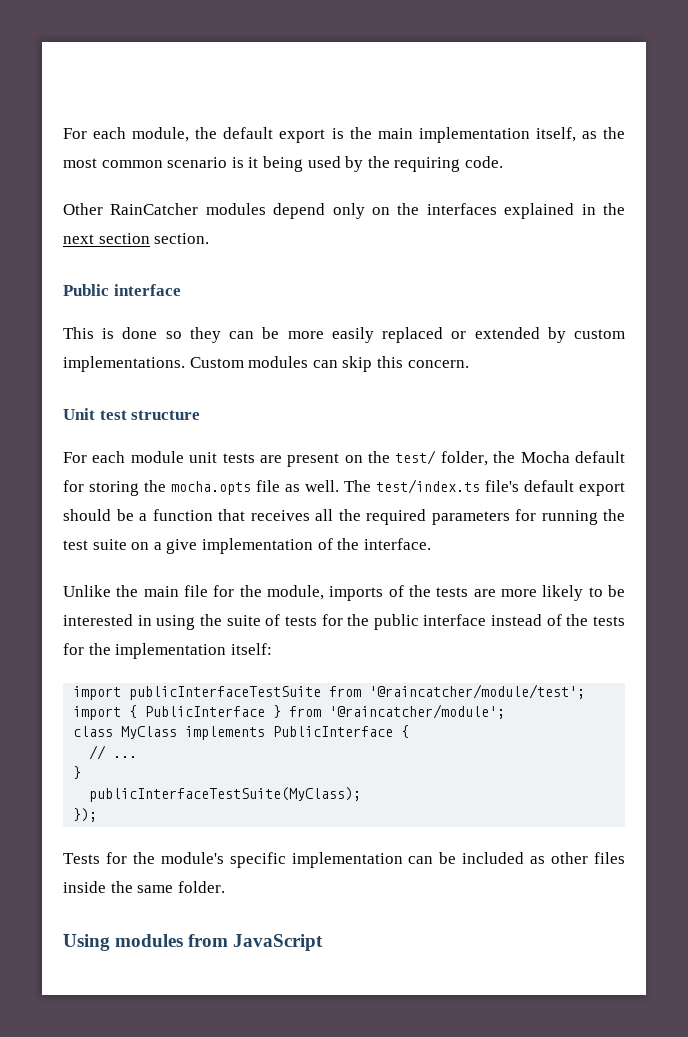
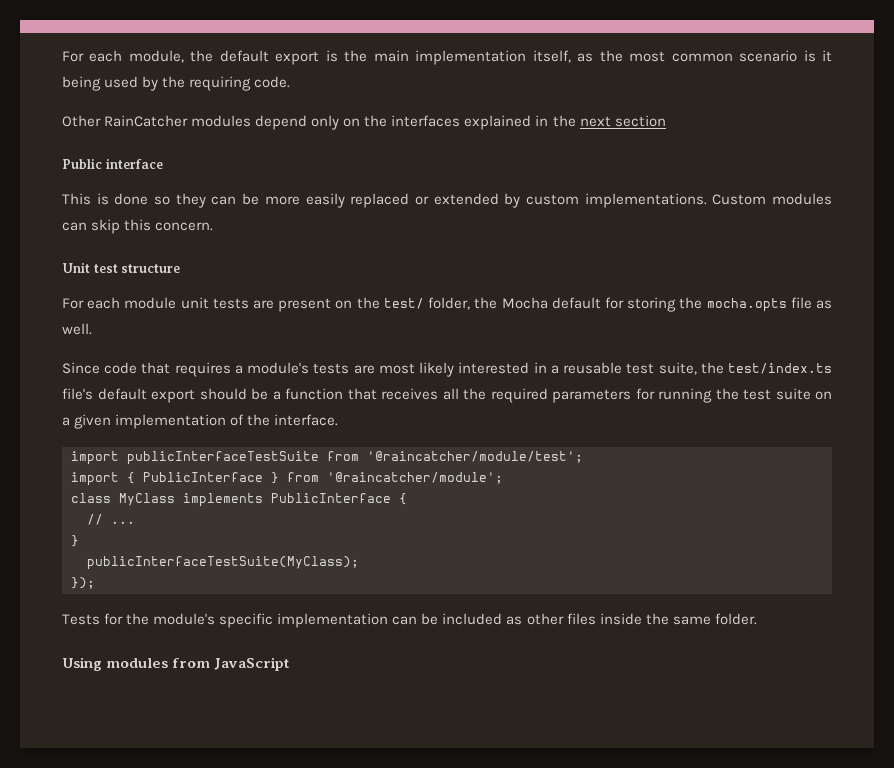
- Other RainCatcher modules depend only on the interfaces explained in the next section section.
+ Other RainCatcher modules depend only on the interfaces explained in the next section
- For each module unit tests are present on the test/ folder, the Mocha default for storing the mocha.opts file as well. The test/index.ts file's default export should be a function that receives all the required parameters for running the test suite on a give implementation of the interface.
+ For each module unit tests are present on the test/ folder, the Mocha default for storing the mocha.opts file as well.
+ Since code that requires a module's tests are most likely interested in a reusable test suite, the test/index.ts file's default export should be a function that receives all the required parameters for running the test suite on a given implementation of the interface.
- Unlike the main file for the module, imports of the tests are more likely to be interested in using the suite of tests for the public interface instead of the tests for the implementation itself:

